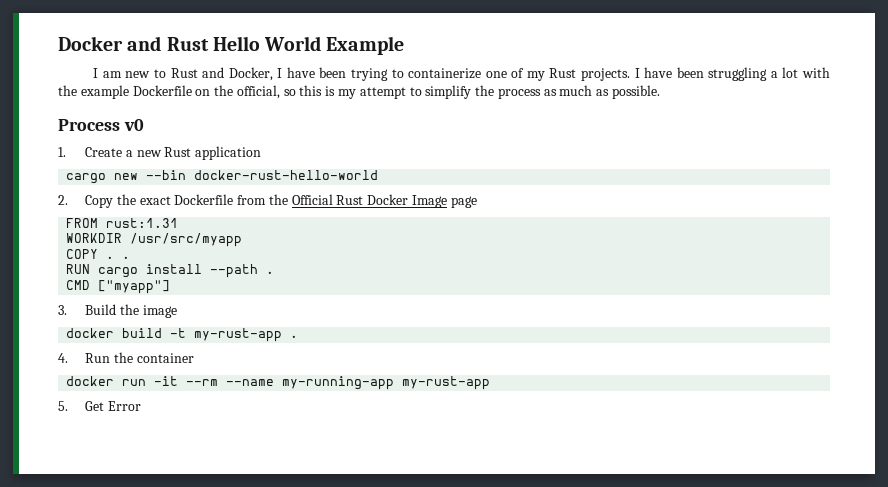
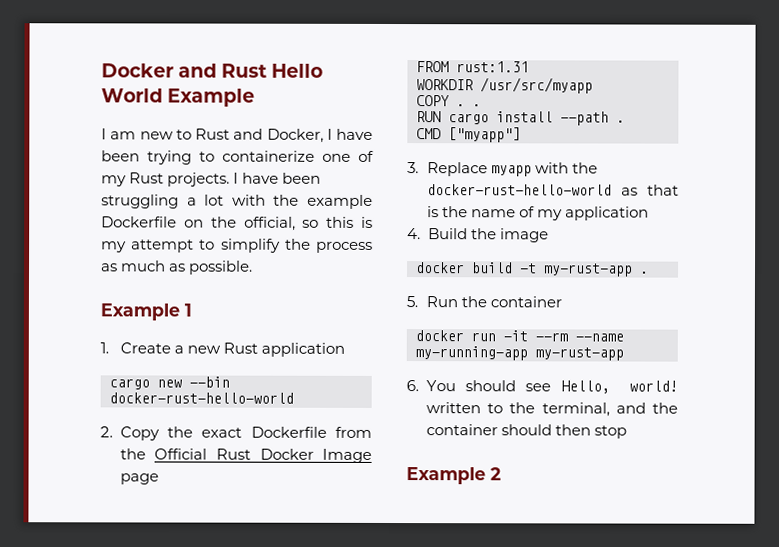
- Process v0
+ Example 1
- 3. Build the image
+ 3. Replace myapp with the docker-rust-hello-world as that is the name of my application
+ 4. Build the image
- 4. Run the container
+ 5. Run the container
- 5. Get Error
+ 6. You should see Hello, world! written to the terminal, and the container should then stop
+ Example 2

